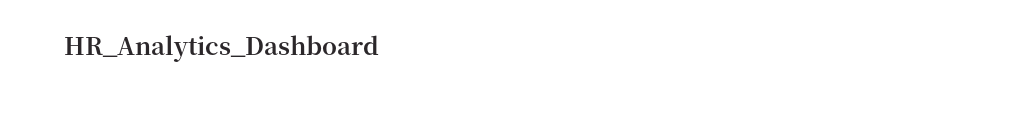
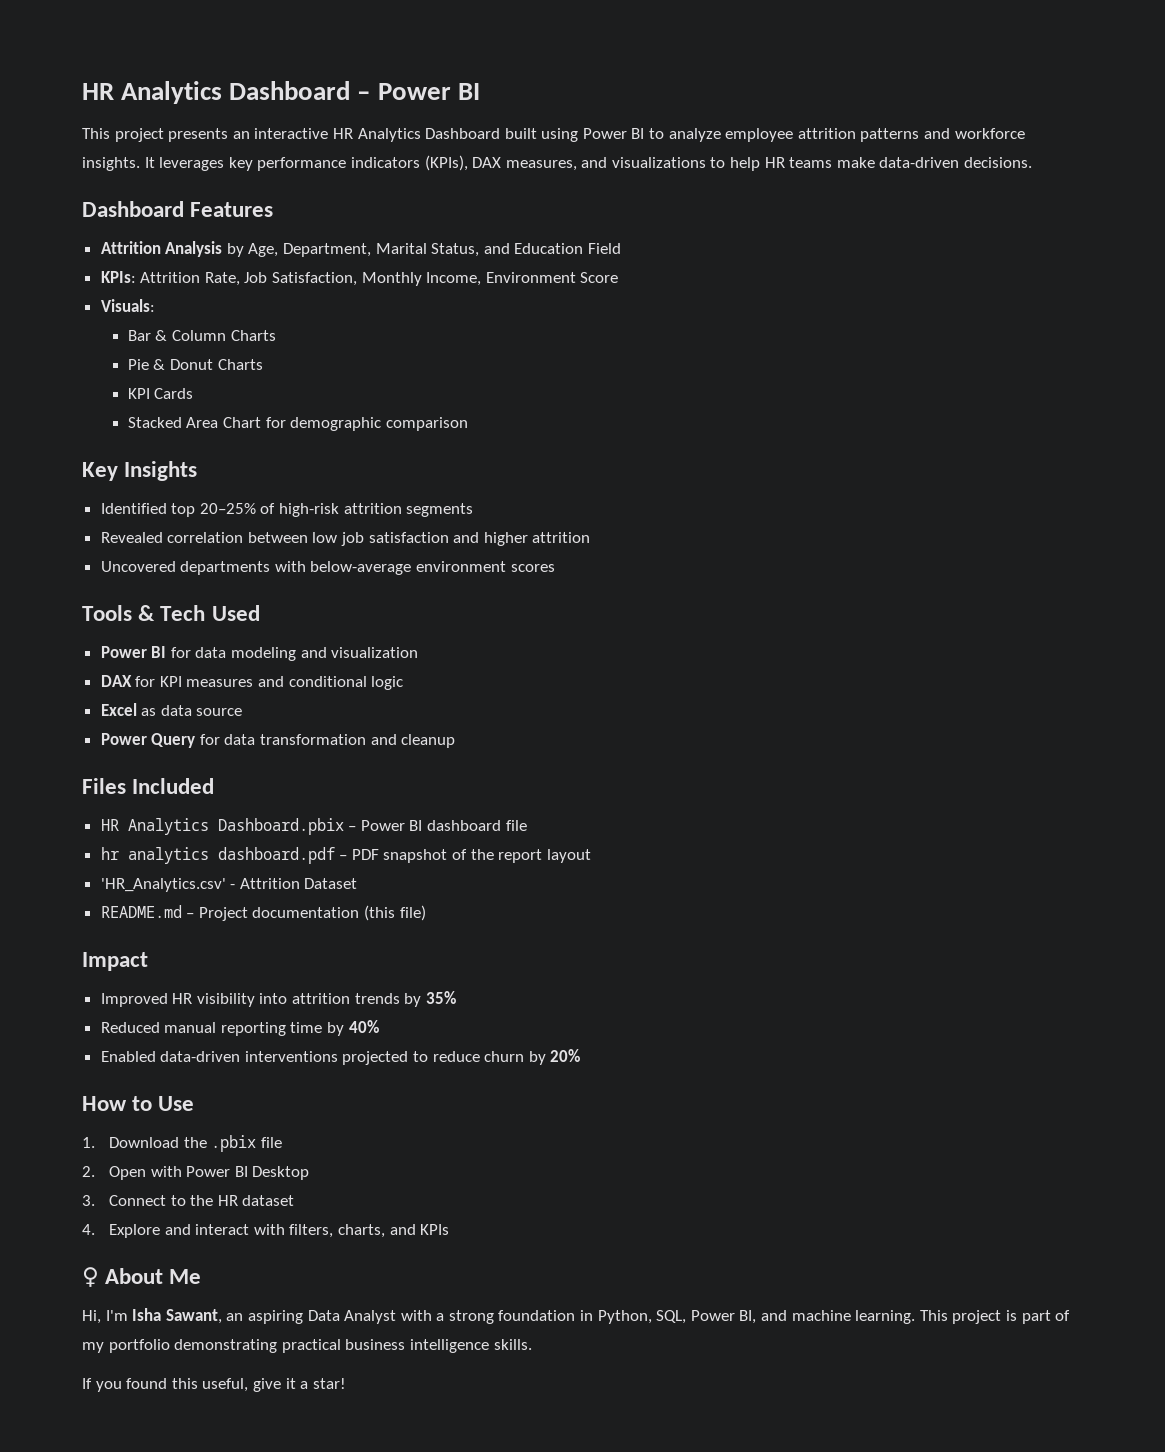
- HR_Analytics_Dashboard
+ HR Analytics Dashboard – Power BI
+ This project presents an interactive HR Analytics Dashboard built using Power BI to analyze employee attrition patterns and workforce insights. It leverages key performance indicators (KPIs), DAX measures, and visualizations to help HR teams make data-driven decisions.
+ Dashboard Features
+ Attrition Analysis by Age, Department, Marital Status, and Education Field
+ KPIs: Attrition Rate, Job Satisfaction, Monthly Income, Environment Score
+ Visuals:
+ Bar & Column Charts
+ Pie & Donut Charts
+ KPI Cards
+ Stacked Area Chart for demographic comparison
+ Key Insights
+ Identified top 20–25% of high-risk attrition segments
+ Revealed correlation between low job satisfaction and higher attrition
+ Uncovered departments with below-average environment scores
+ Tools & Tech Used
+ Power BI for data modeling and visualization
+ DAX for KPI measures and conditional logic
+ Excel as data source
+ Power Query for data transformation and cleanup
+ Files Included
+ HR Analytics Dashboard.pbix – Power BI dashboard file
+ hr analytics dashboard.pdf – PDF snapshot of the report layout
+ 'HR_Analytics.csv' - Attrition Dataset
+ README.md – Project documentation (this file)
+ Impact
+ Improved HR visibility into attrition trends by 35%
+ Reduced manual reporting time by 40%
+ Enabled data-driven interventions projected to reduce churn by 20%
+ How to Use
+ 1. Download the .pbix file
+ 2. Open with Power BI Desktop
+ 3. Connect to the HR dataset
+ 4. Explore and interact with filters, charts, and KPIs
+ ♀ About Me
+ Hi, I'm Isha Sawant, an aspiring Data Analyst with a strong foundation in Python, SQL, Power BI, and machine learning. This project is part of my portfolio demonstrating practical business intelligence skills.
+ If you found this useful, give it a star!

